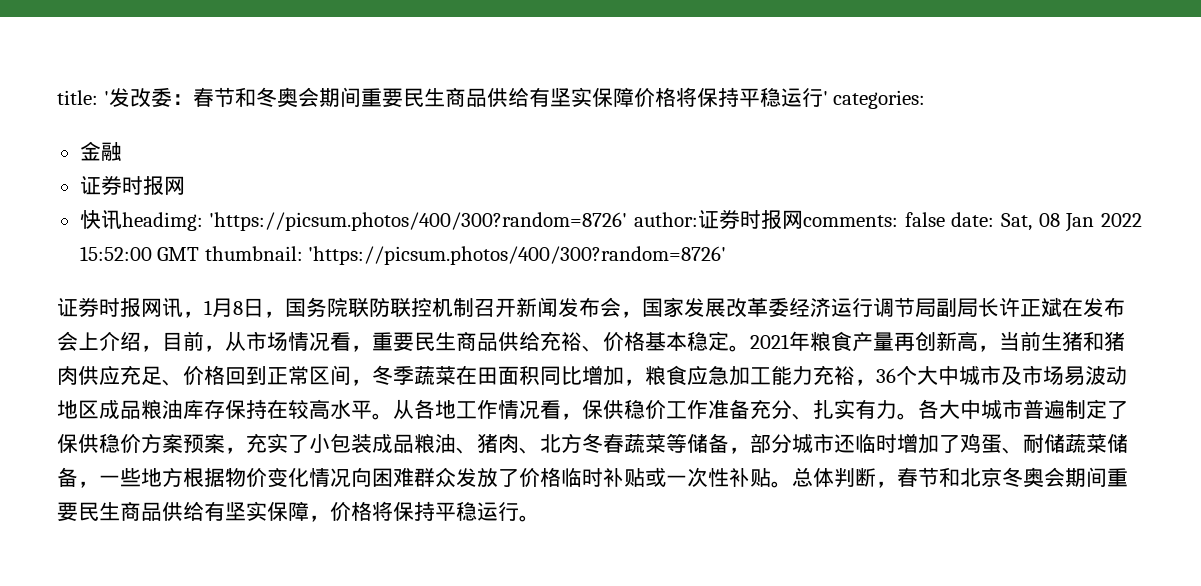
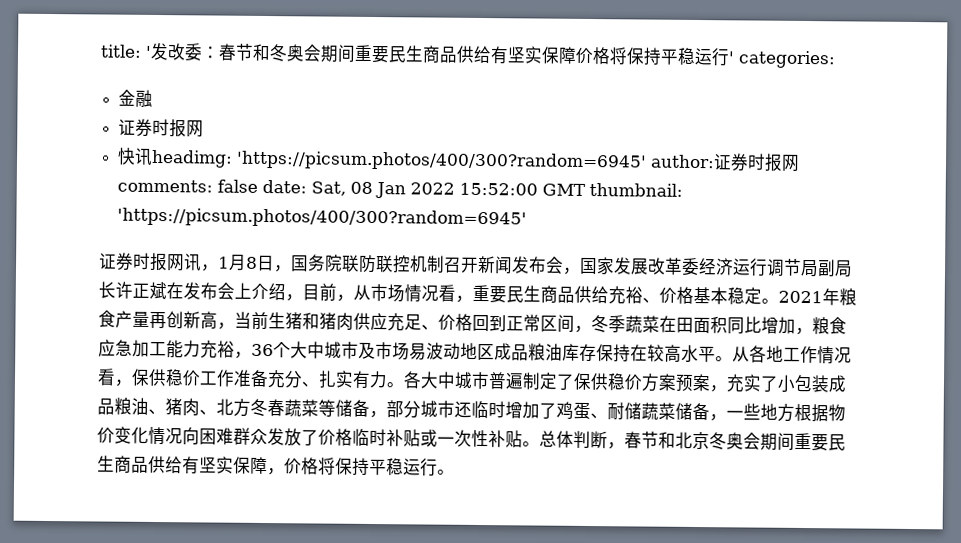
- 快讯headimg: 'https://picsum.photos/400/300?random=8726' author:证券时报网comments: false date: Sat, 08 Jan 2022 15:52:00 GMT thumbnail: 'https://picsum.photos/400/300?random=8726'
+ 快讯headimg: 'https://picsum.photos/400/300?random=6945' author:证券时报网comments: false date: Sat, 08 Jan 2022 15:52:00 GMT thumbnail: 'https://picsum.photos/400/300?random=6945'

